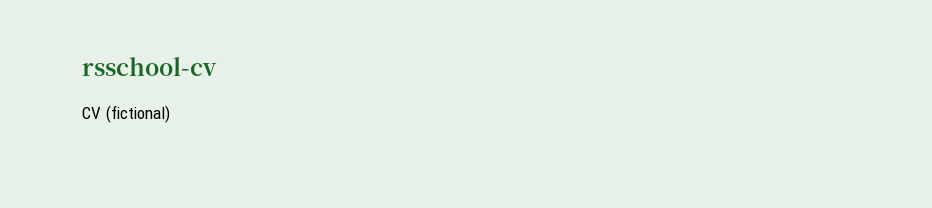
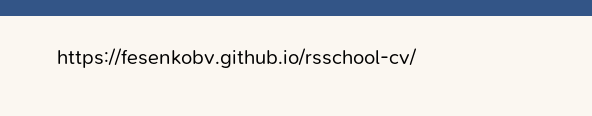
- rsschool-cv
- CV (fictional)
+ https://fesenkobv.github.io/rsschool-cv/

